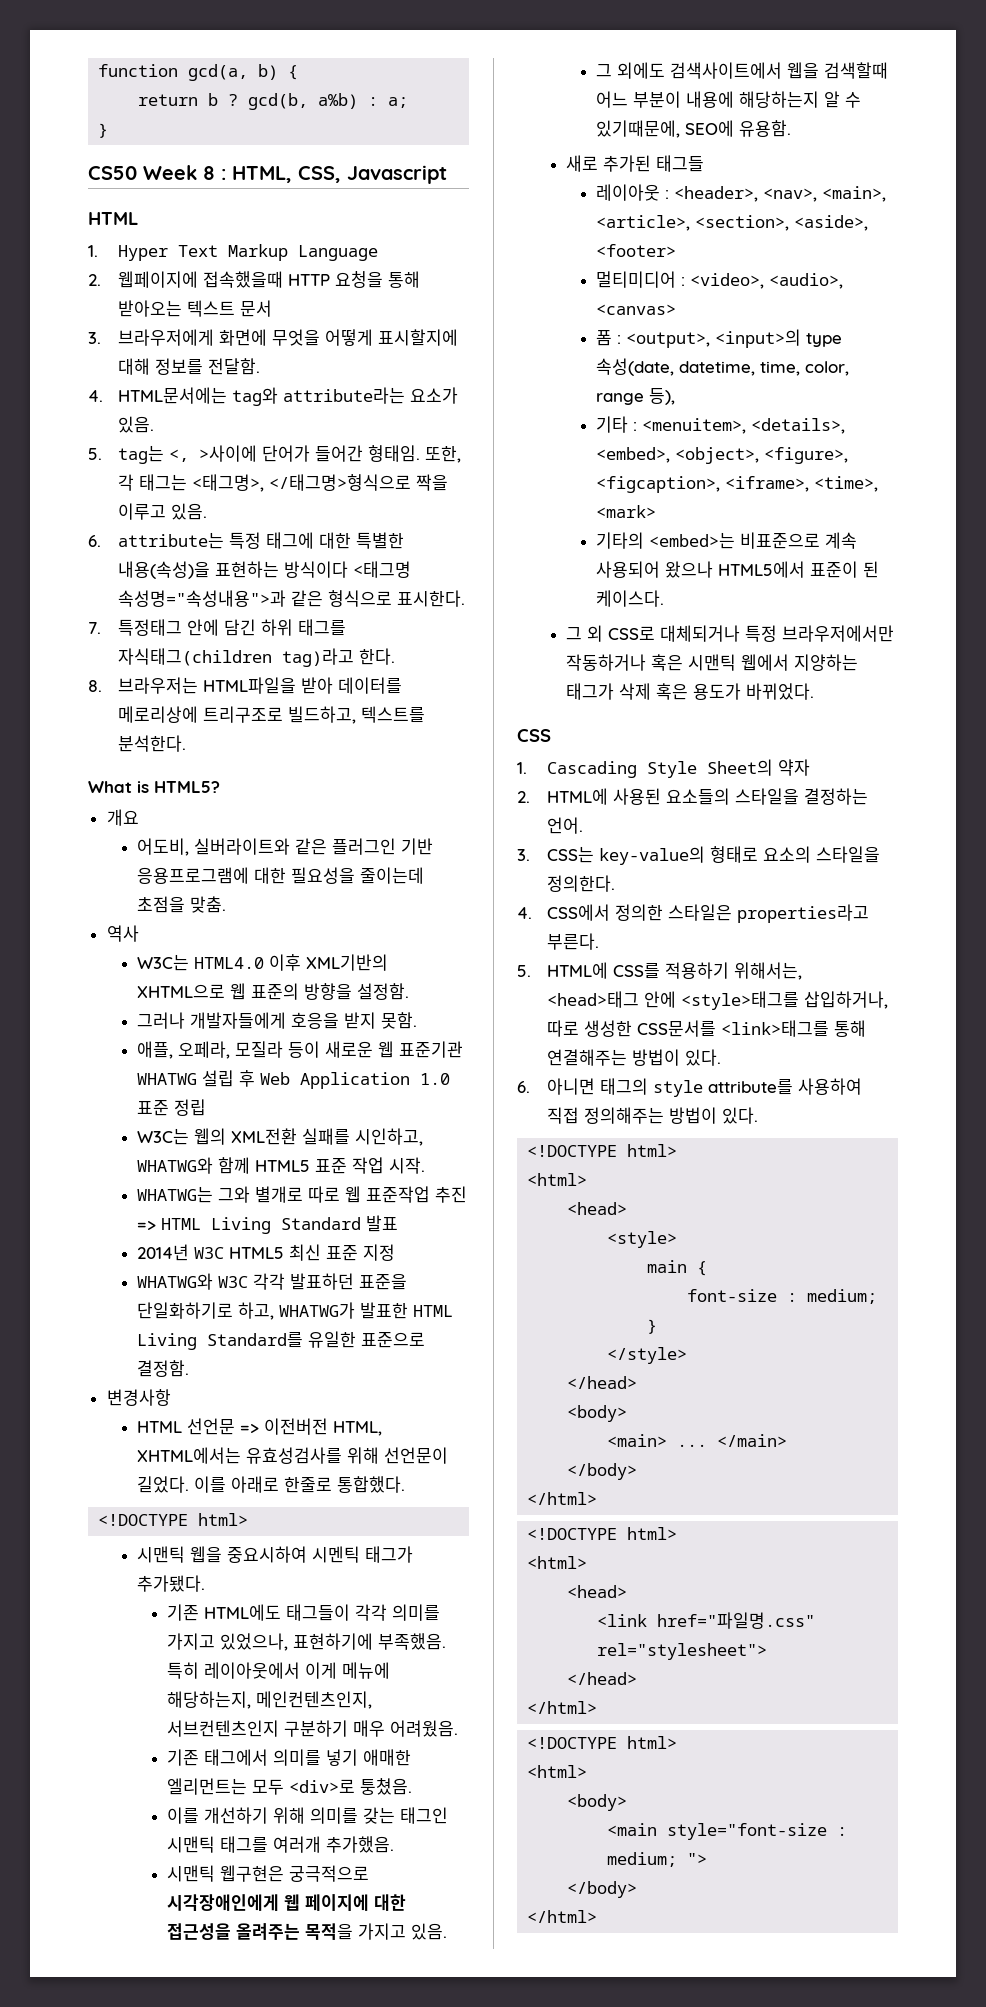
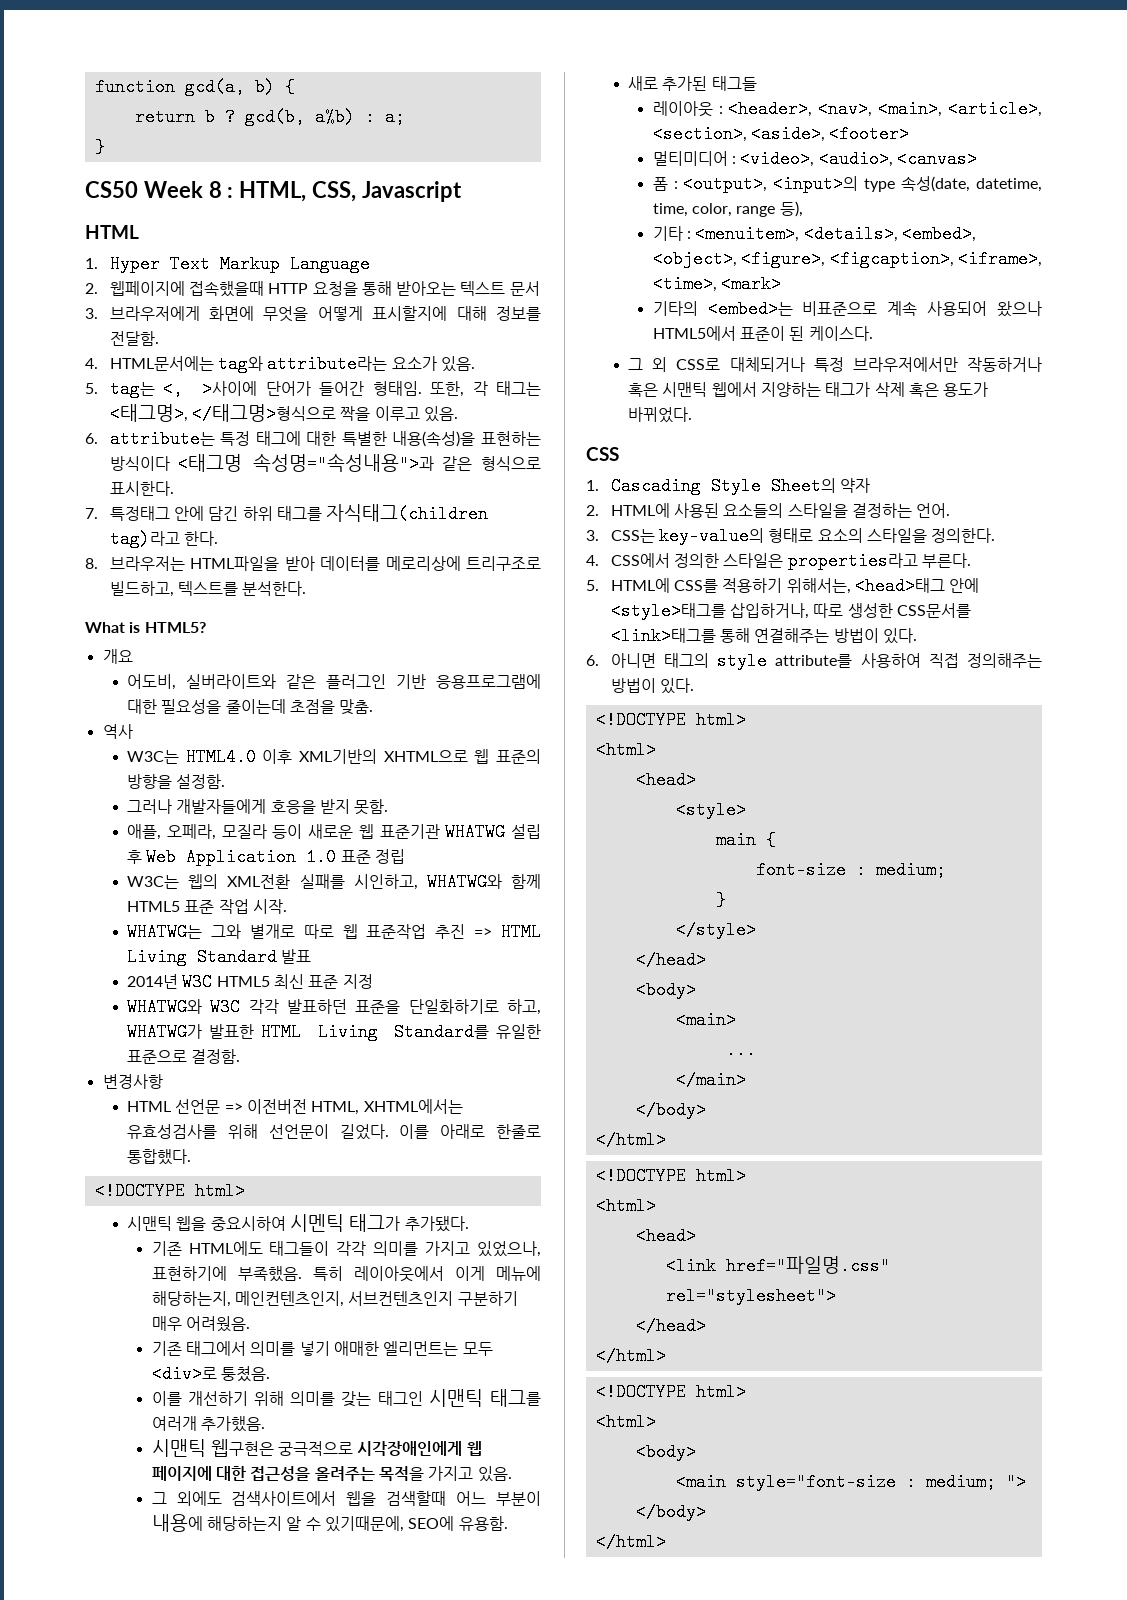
- <main> ... </main>
+ <main>
+ ...
+ </main>

